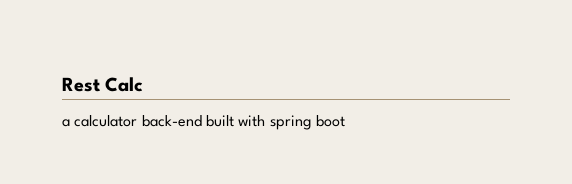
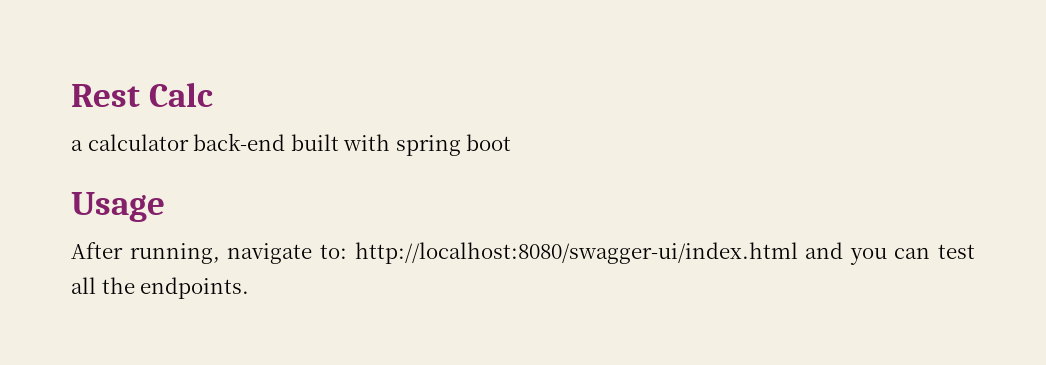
+ Usage
+ After running, navigate to: http://localhost:8080/swagger-ui/index.html and you can test all the endpoints.

